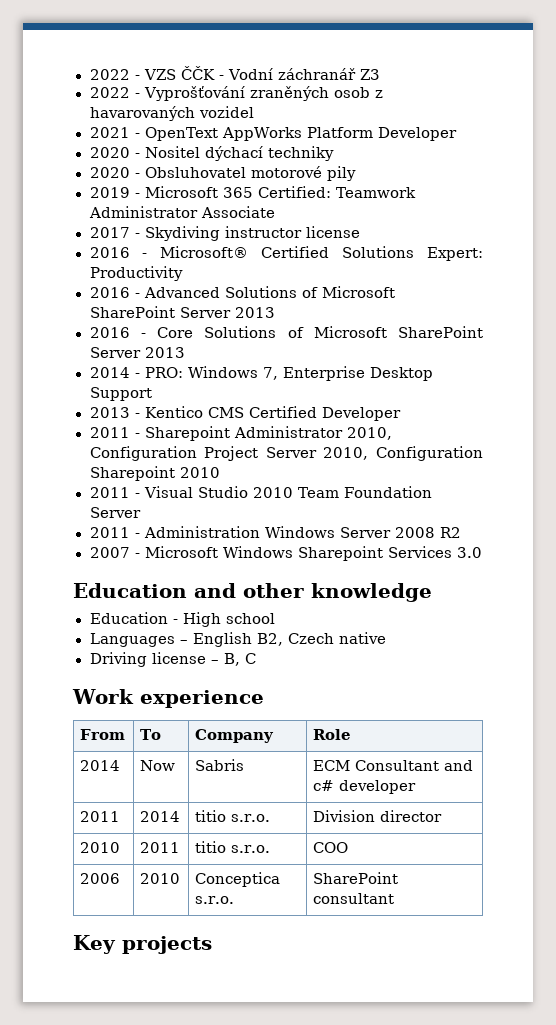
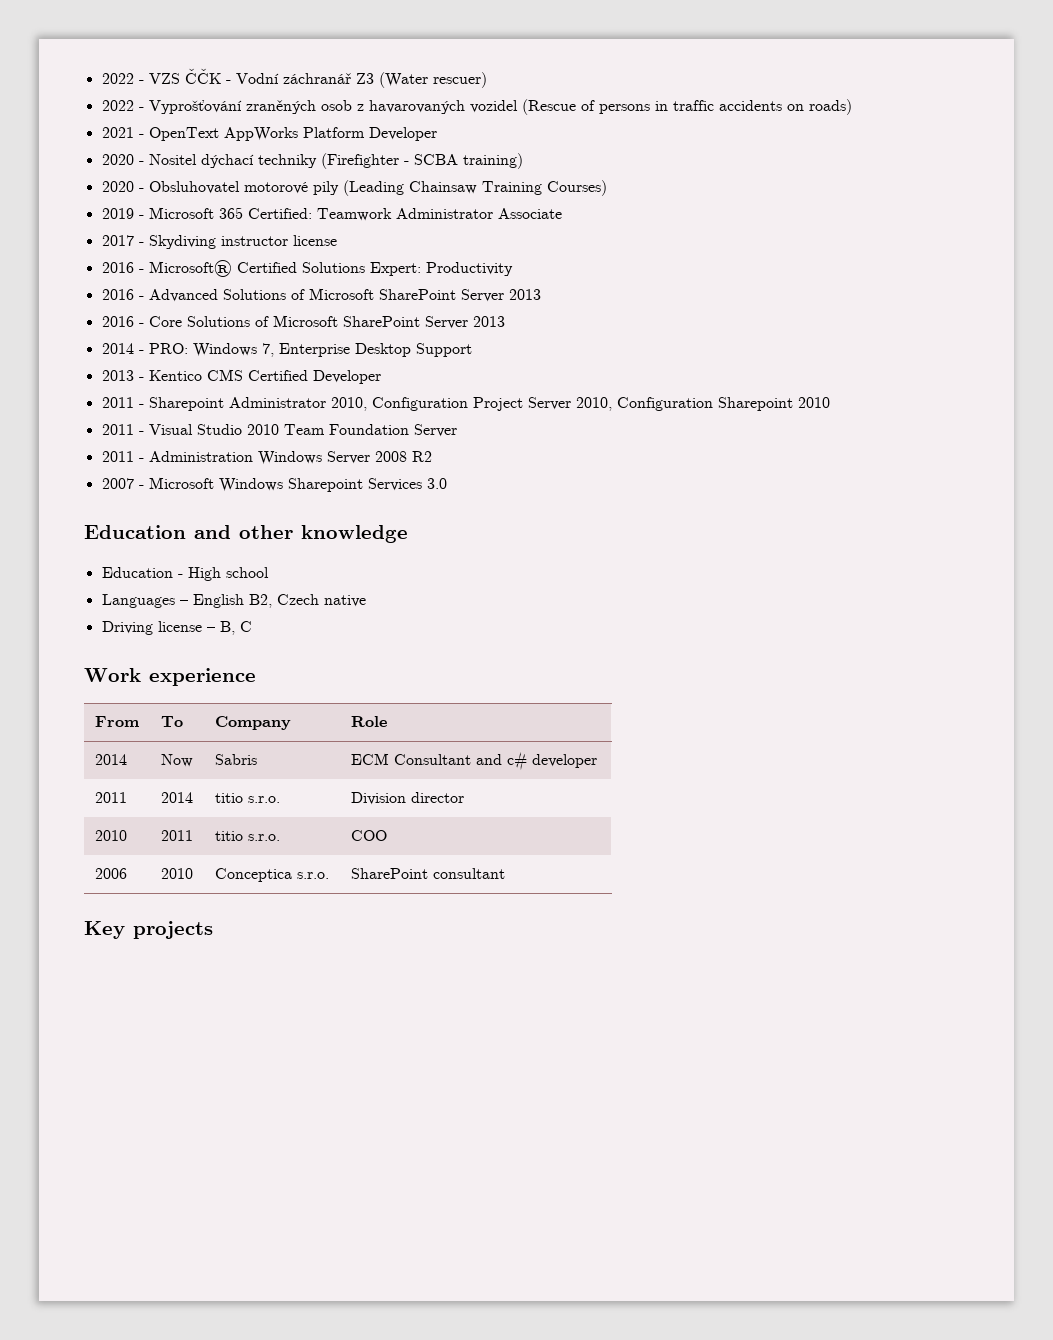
- 2022 - VZS ČČK - Vodní záchranář Z3
+ 2022 - VZS ČČK - Vodní záchranář Z3 (Water rescuer)
- 2022 - Vyprošťování zraněných osob z havarovaných vozidel
+ 2022 - Vyprošťování zraněných osob z havarovaných vozidel (Rescue of persons in traffic accidents on roads)
- 2020 - Nositel dýchací techniky
+ 2020 - Nositel dýchací techniky (Firefighter - SCBA training)
- 2020 - Obsluhovatel motorové pily
+ 2020 - Obsluhovatel motorové pily (Leading Chainsaw Training Courses)

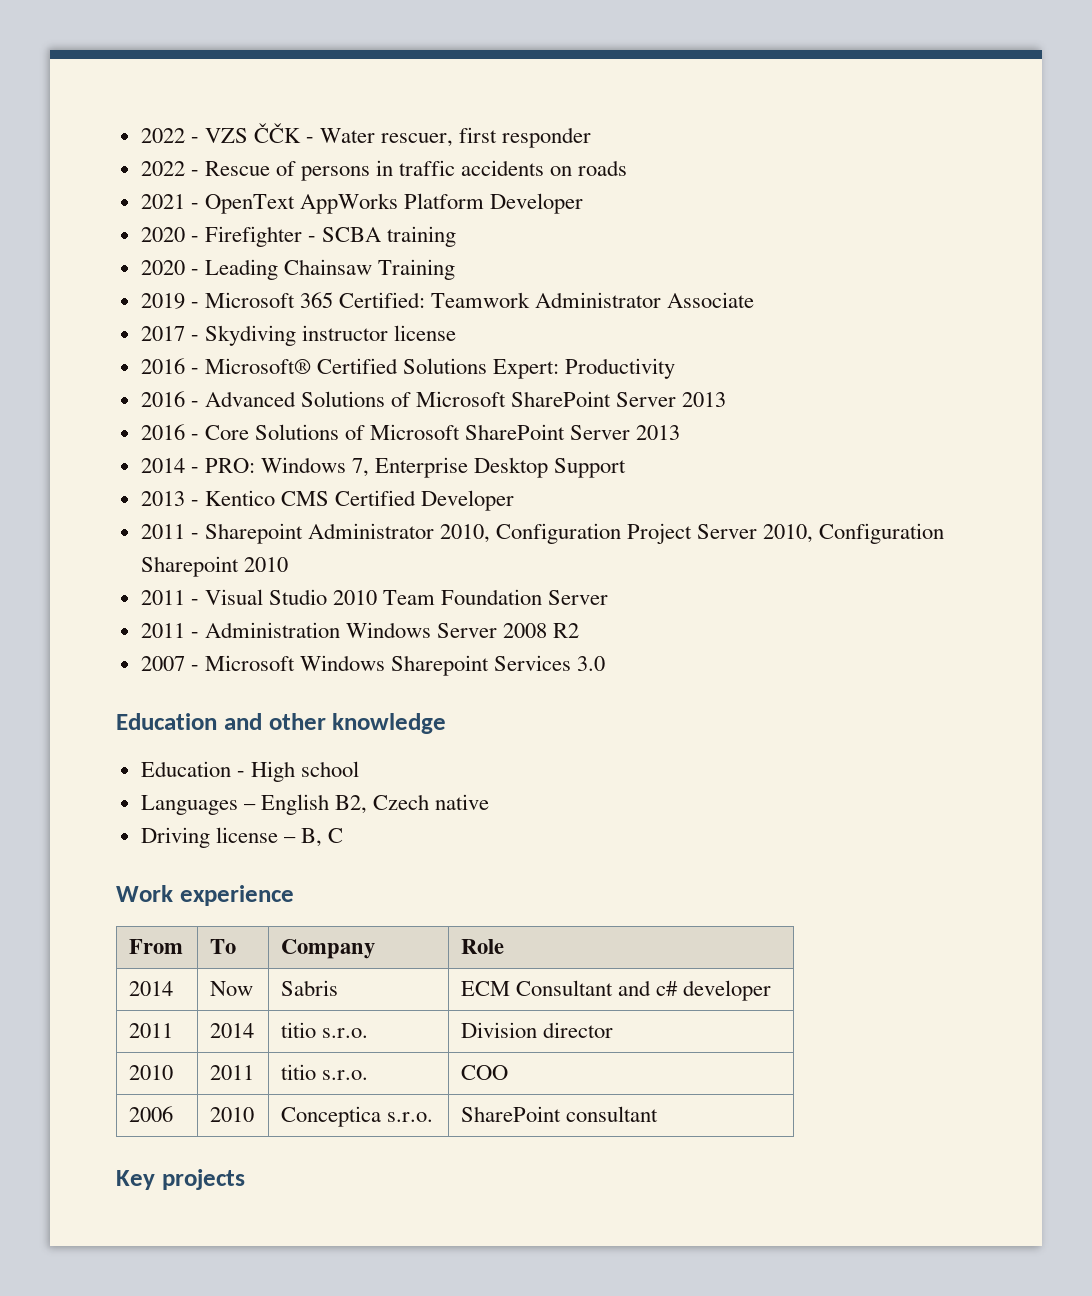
- 2022 - VZS ČČK - Vodní záchranář Z3 (Water rescuer)
- 2022 - Vyprošťování zraněných osob z havarovaných vozidel (Rescue of persons in traffic accidents on roads)
+ 2022 - VZS ČČK - Water rescuer, first responder
+ 2022 - Rescue of persons in traffic accidents on roads
- 2020 - Nositel dýchací techniky (Firefighter - SCBA training)
- 2020 - Obsluhovatel motorové pily (Leading Chainsaw Training Courses)
+ 2020 - Firefighter - SCBA training
+ 2020 - Leading Chainsaw Training

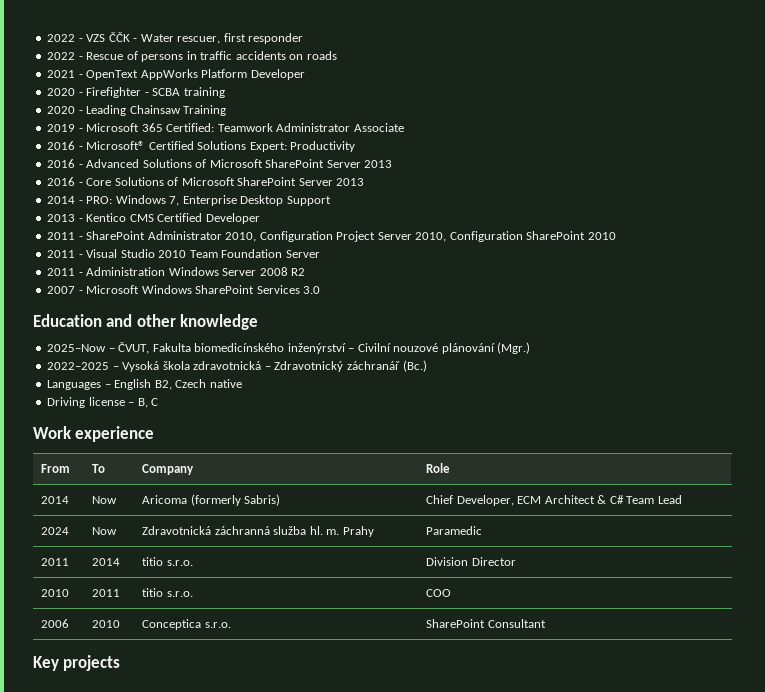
- 2017 - Skydiving instructor license
- 2011 - Sharepoint Administrator 2010, Configuration Project Server 2010, Configuration Sharepoint 2010
+ 2011 - SharePoint Administrator 2010, Configuration Project Server 2010, Configuration SharePoint 2010
- 2007 - Microsoft Windows Sharepoint Services 3.0
+ 2007 - Microsoft Windows SharePoint Services 3.0
- Education - High school
+ 2025–Now – ČVUT, Fakulta biomedicínského inženýrství – Civilní nouzové plánování (Mgr.)
+ 2022–2025 – Vysoká škola zdravotnická – Zdravotnický záchranář (Bc.)
- 2014 | Now | Sabris | ECM Consultant and c# developer
+ 2014 | Now | Aricoma (formerly Sabris) | Chief Developer, ECM Architect & C# Team Lead
+ 2024 | Now | Zdravotnická záchranná služba hl. m. Prahy | Paramedic
- 2011 | 2014 | titio s.r.o. | Division director
+ 2011 | 2014 | titio s.r.o. | Division Director
- 2006 | 2010 | Conceptica s.r.o. | SharePoint consultant
+ 2006 | 2010 | Conceptica s.r.o. | SharePoint Consultant

